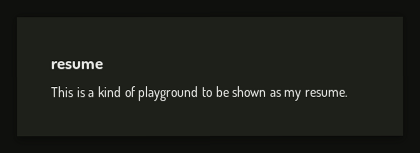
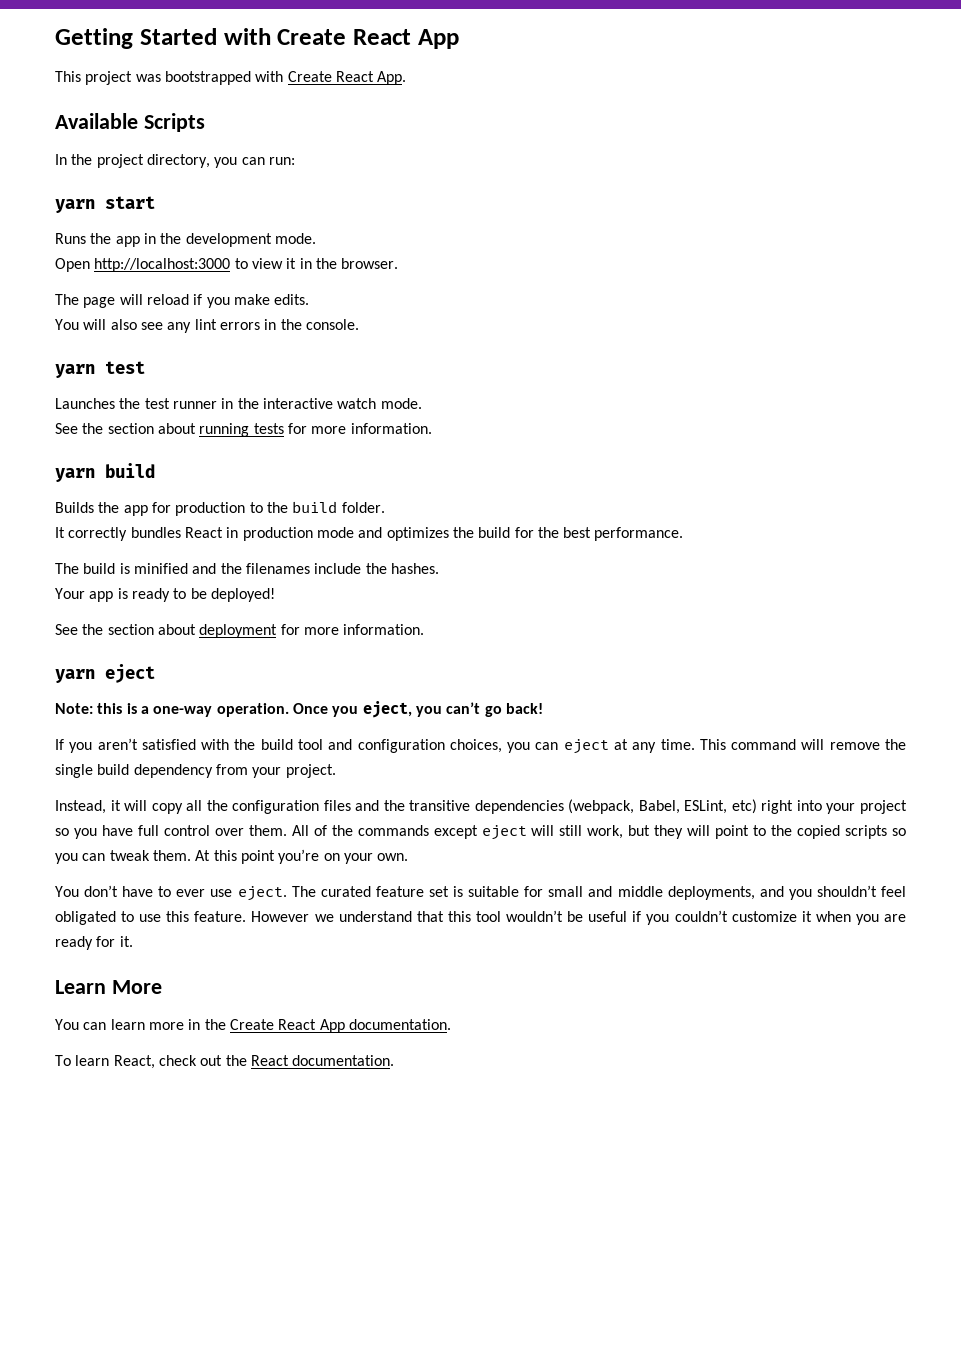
- resume
- This is a kind of playground to be shown as my resume.
+ Getting Started with Create React App
+ This project was bootstrapped with Create React App.
+ Available Scripts
+ In the project directory, you can run:
+ yarn start
+ Runs the app in the development mode.
+ Open http://localhost:3000 to view it in the browser.
+ The page will reload if you make edits.
+ You will also see any lint errors in the console.
+ yarn test
+ Launches the test runner in the interactive watch mode.
+ See the section about running tests for more information.
+ yarn build
+ Builds the app for production to the build folder.
+ It correctly bundles React in production mode and optimizes the build for the best performance.
+ The build is minified and the filenames include the hashes.
+ Your app is ready to be deployed!
+ See the section about deployment for more information.
+ yarn eject
+ Note: this is a one-way operation. Once you eject, you can’t go back!
+ If you aren’t satisfied with the build tool and configuration choices, you can eject at any time. This command will remove the single build dependency from your project.
+ Instead, it will copy all the configuration files and the transitive dependencies (webpack, Babel, ESLint, etc) right into your project so you have full control over them. All of the commands except eject will still work, but they will point to the copied scripts so you can tweak them. At this point you’re on your own.
+ You don’t have to ever use eject. The curated feature set is suitable for small and middle deployments, and you shouldn’t feel obligated to use this feature. However we understand that this tool wouldn’t be useful if you couldn’t customize it when you are ready for it.
+ Learn More
+ You can learn more in the Create React App documentation.
+ To learn React, check out the React documentation.

